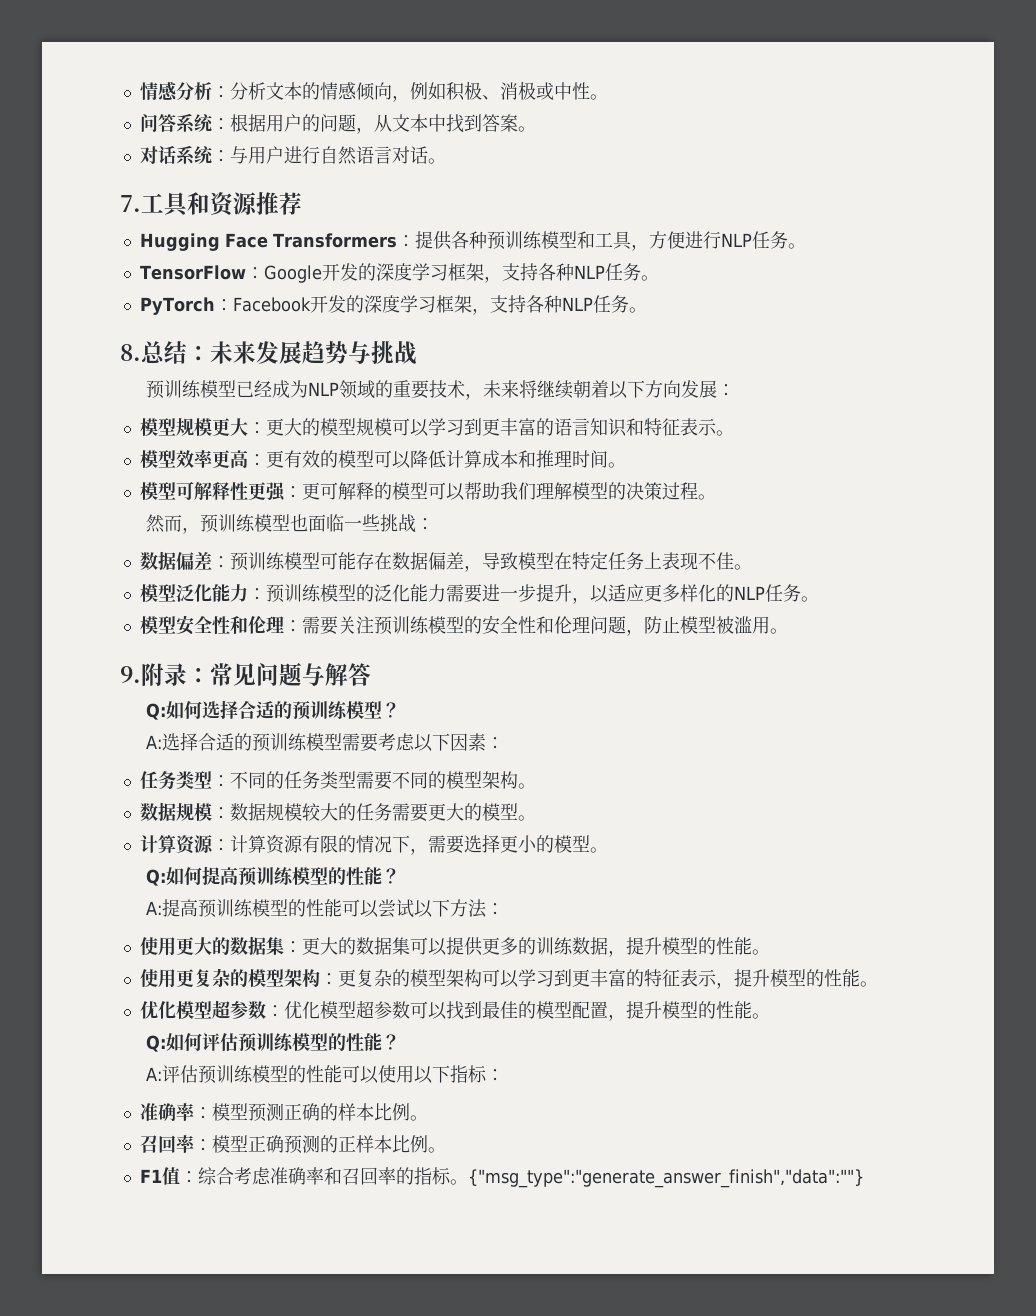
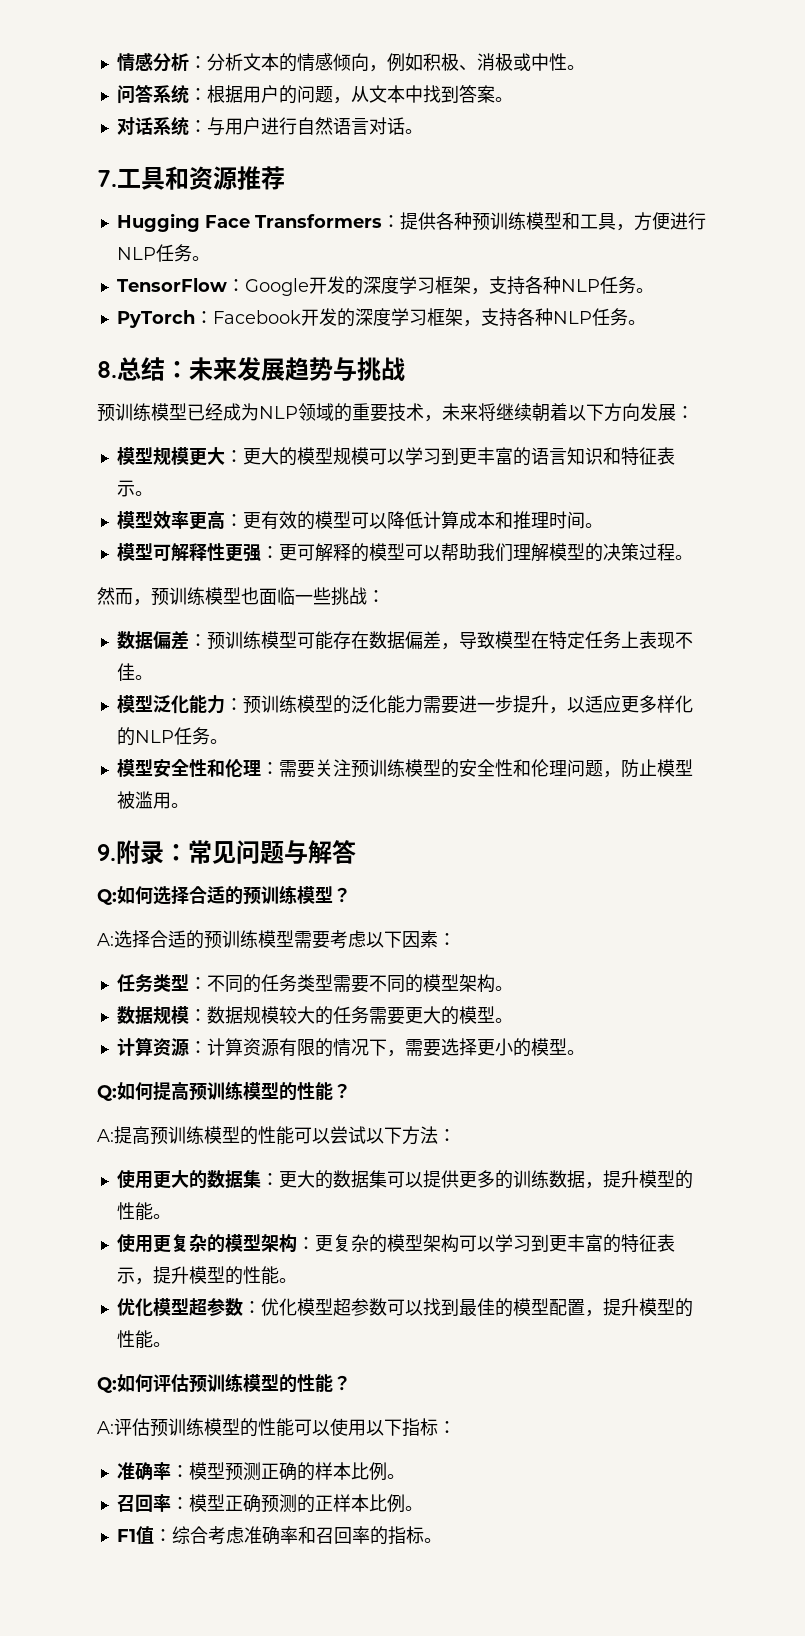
- {"msg_type":"generate_answer_finish","data":""}

